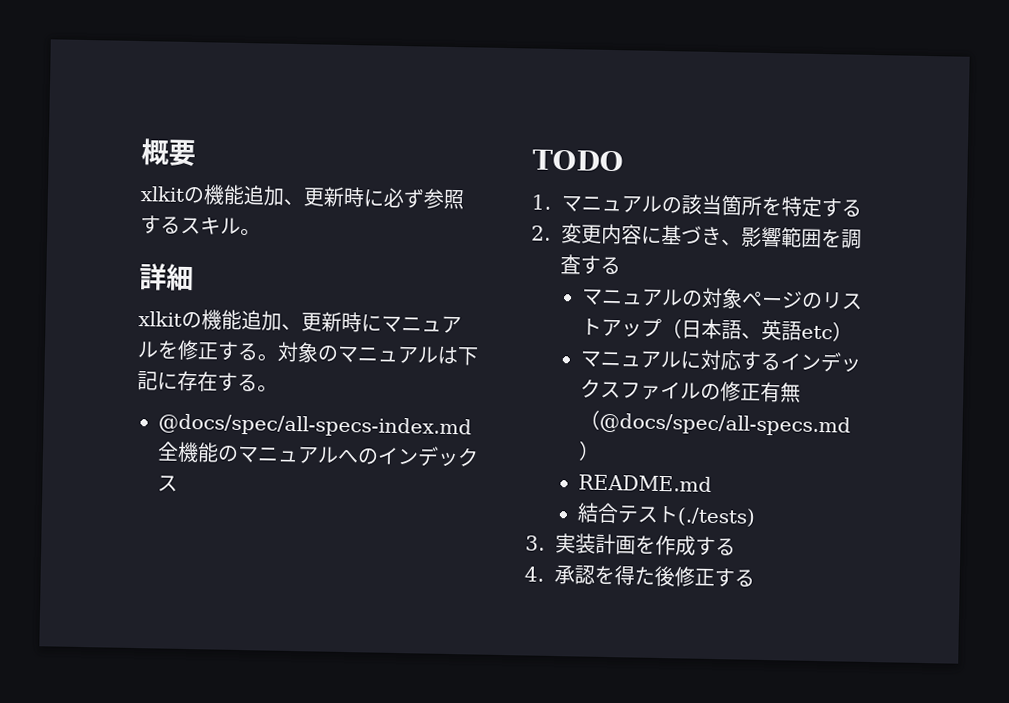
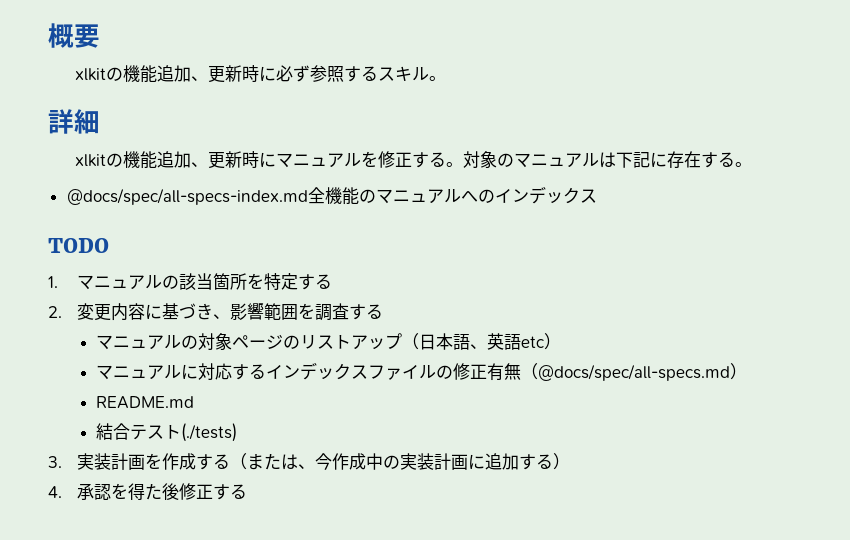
- 3.実装計画を作成する
+ 3.実装計画を作成する（または、今作成中の実装計画に追加する）

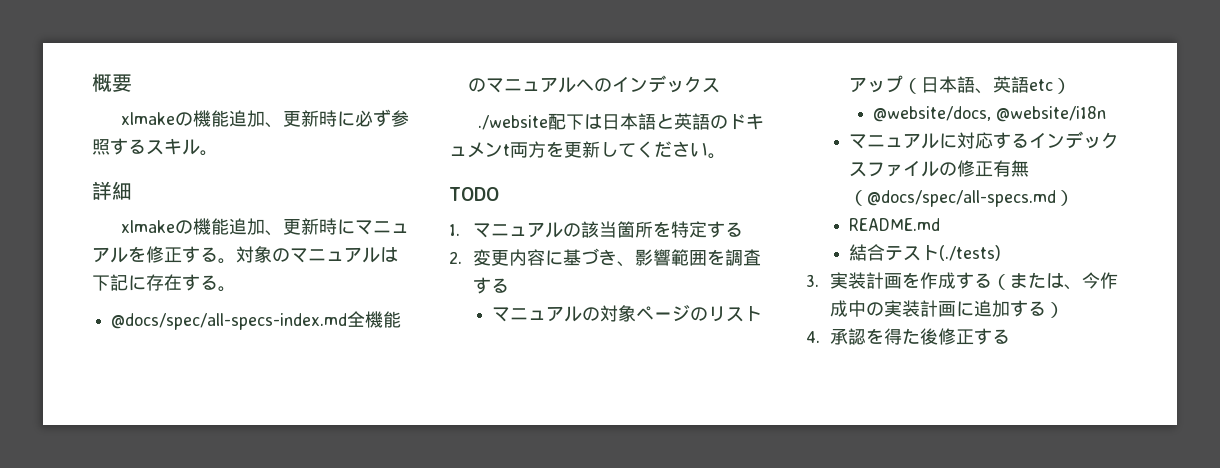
- xlkitの機能追加、更新時に必ず参照するスキル。
+ xlmakeの機能追加、更新時に必ず参照するスキル。
- xlkitの機能追加、更新時にマニュアルを修正する。
+ xlmakeの機能追加、更新時にマニュアルを修正する。
+ ./website配下は日本語と英語のドキュメンt両方を更新してください。
+ @website/docs, @website/i18n

